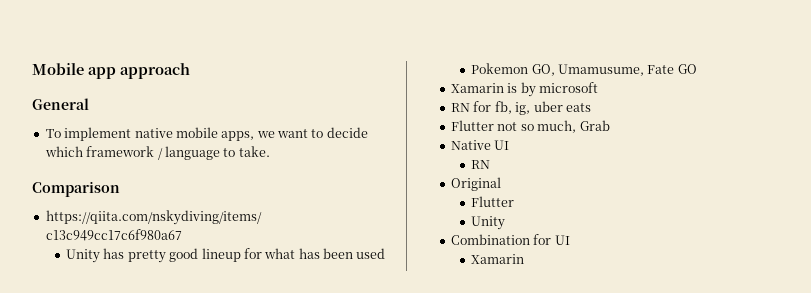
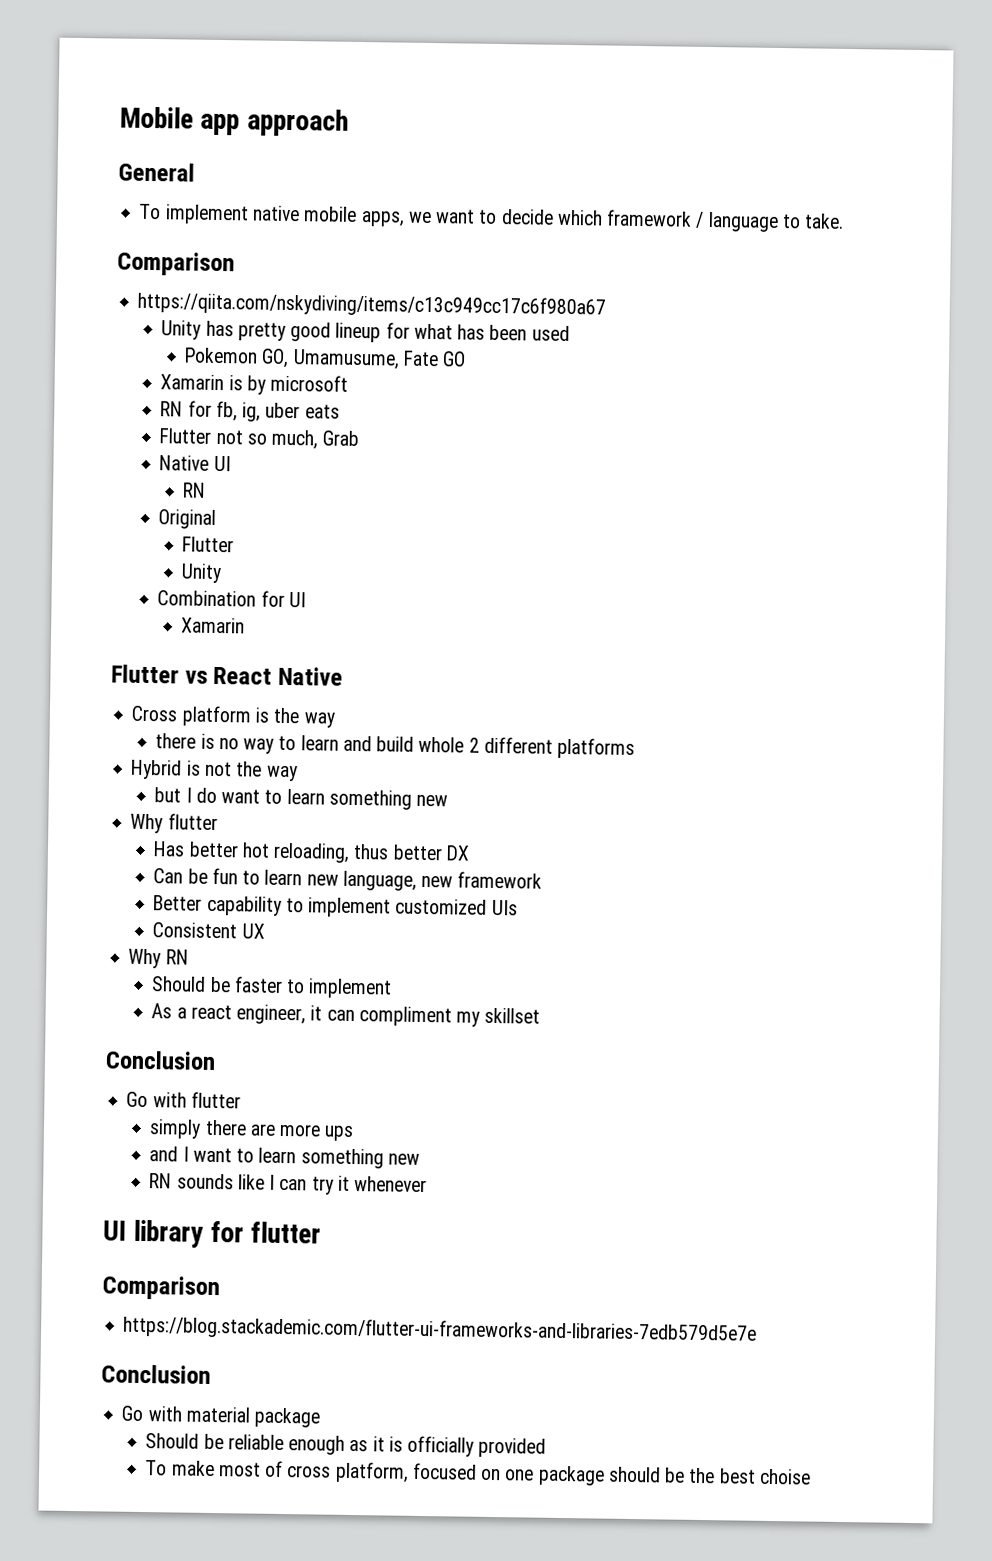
+ Flutter vs React Native
+ Cross platform is the way
+ there is no way to learn and build whole 2 different platforms
+ Hybrid is not the way
+ but I do want to learn something new
+ Why flutter
+ Has better hot reloading, thus better DX
+ Can be fun to learn new language, new framework
+ Better capability to implement customized UIs
+ Consistent UX
+ Why RN
+ Should be faster to implement
+ As a react engineer, it can compliment my skillset
+ Conclusion
+ Go with flutter
+ simply there are more ups
+ and I want to learn something new
+ RN sounds like I can try it whenever
+ UI library for flutter
+ Comparison
+ https://blog.stackademic.com/flutter-ui-frameworks-and-libraries-7edb579d5e7e
+ Conclusion
+ Go with material package
+ Should be reliable enough as it is officially provided
+ To make most of cross platform, focused on one package should be the best choise

